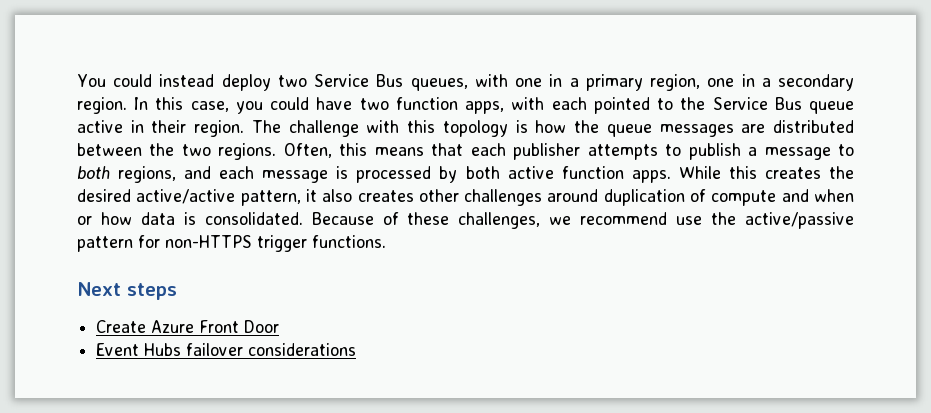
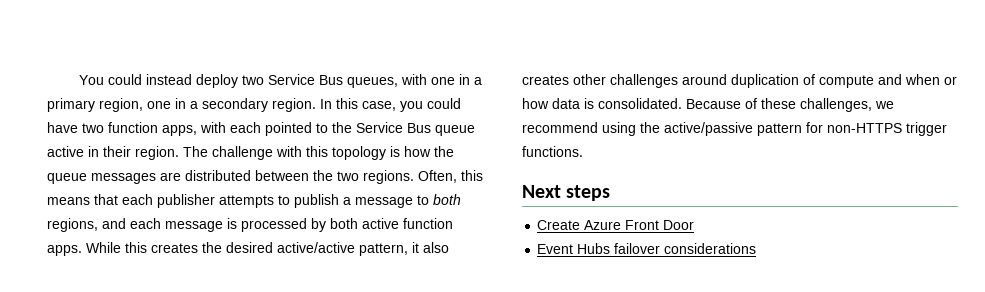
- Because of these challenges, we recommend use the active/passive pattern for non-HTTPS trigger functions.
+ Because of these challenges, we recommend using the active/passive pattern for non-HTTPS trigger functions.

